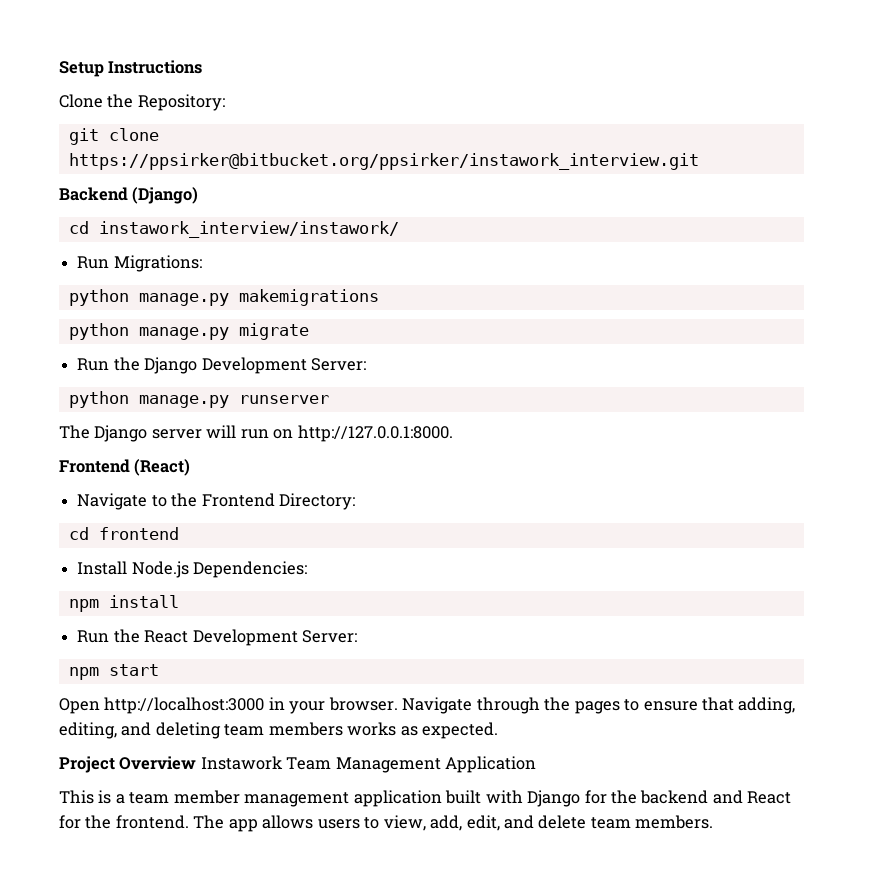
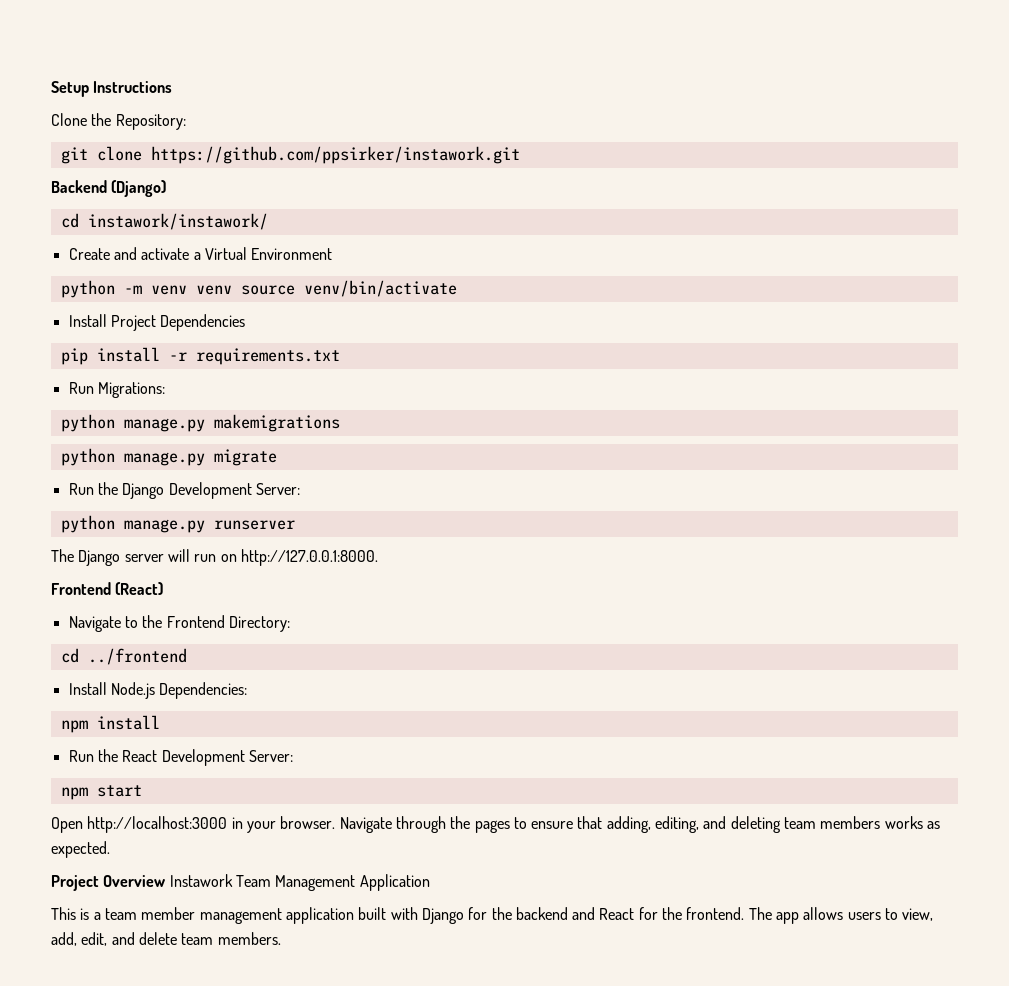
- git clone https://ppsirker@bitbucket.org/ppsirker/instawork_interview.git
+ git clone https://github.com/ppsirker/instawork.git
- cd instawork_interview/instawork/
+ cd instawork/instawork/
+ Create and activate a Virtual Environment
+ python -m venv venv source venv/bin/activate
+ Install Project Dependencies
+ pip install -r requirements.txt
- cd frontend
+ cd ../frontend

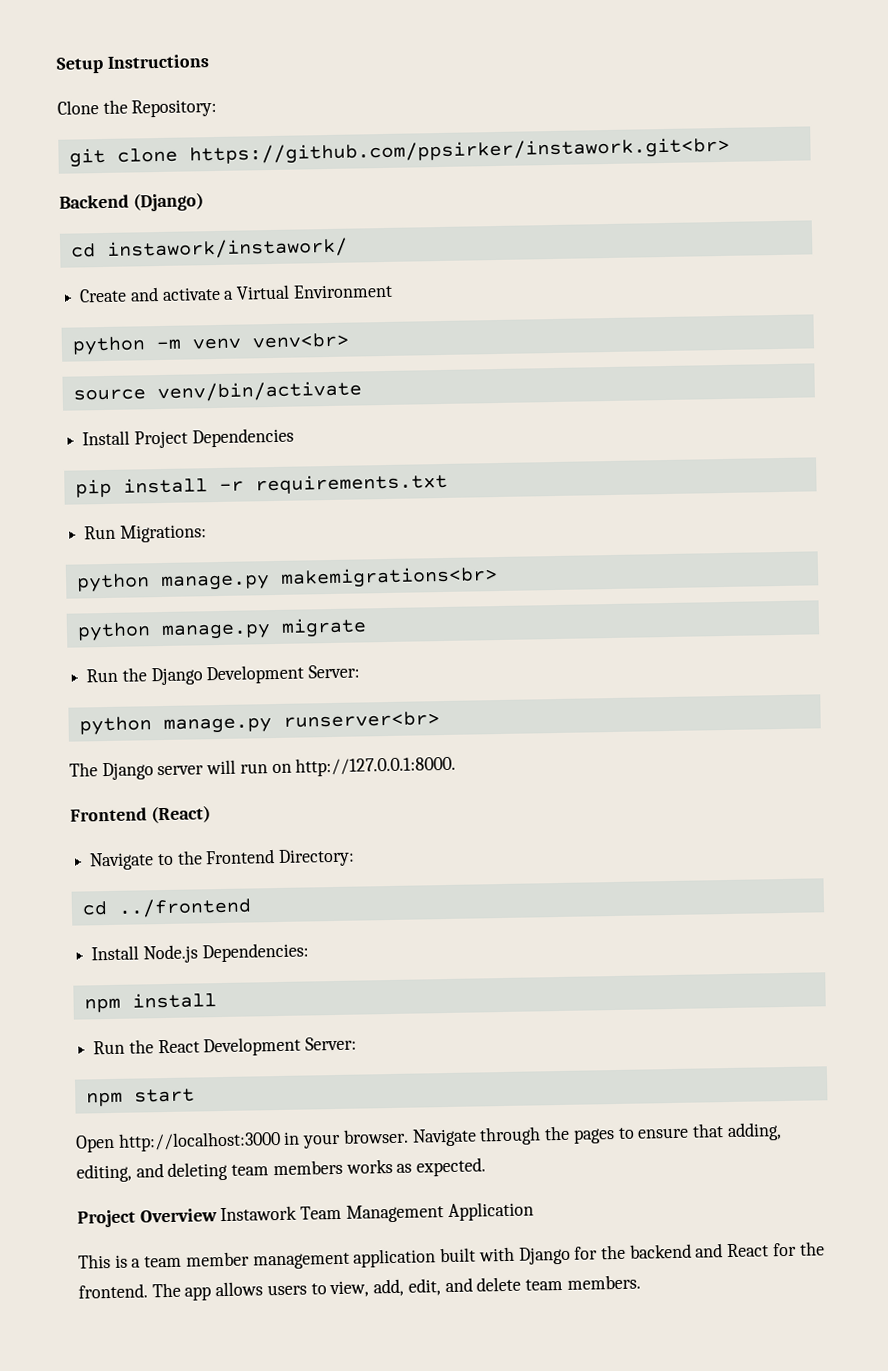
- git clone https://github.com/ppsirker/instawork.git
+ git clone https://github.com/ppsirker/instawork.git<br>
- python -m venv venv source venv/bin/activate
+ python -m venv venv<br>
+ source venv/bin/activate
- python manage.py makemigrations
+ python manage.py makemigrations<br>
- python manage.py runserver
+ python manage.py runserver<br>

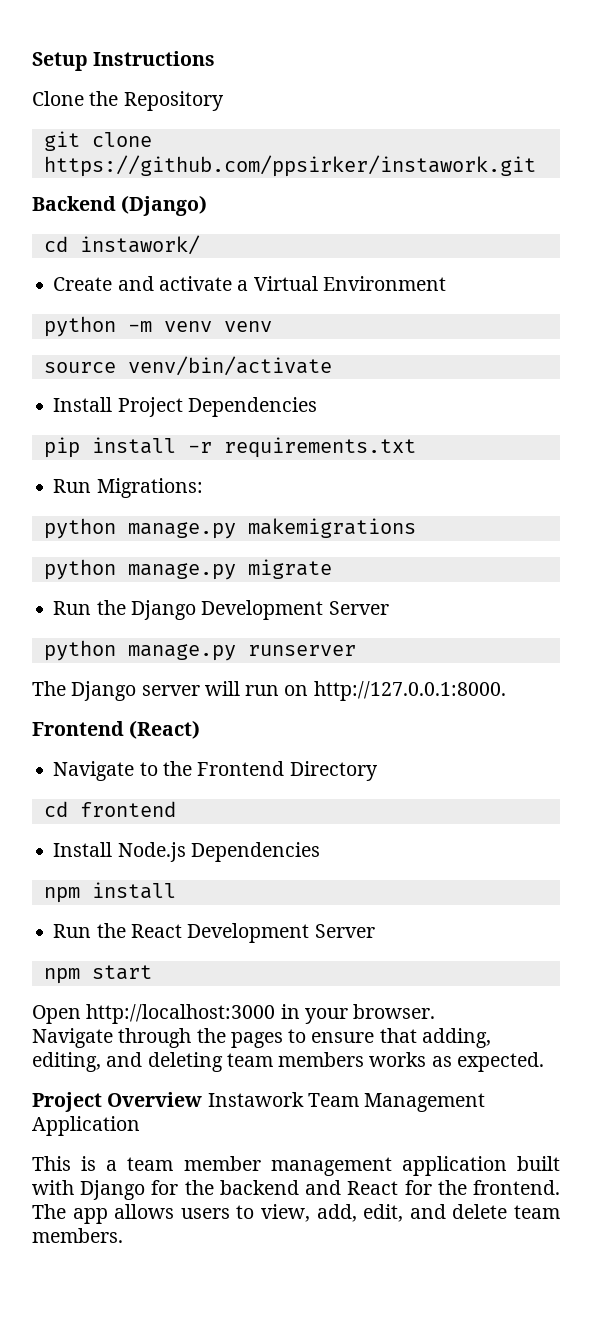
- Clone the Repository:
+ Clone the Repository
- git clone https://github.com/ppsirker/instawork.git<br>
+ git clone https://github.com/ppsirker/instawork.git
- cd instawork/instawork/
+ cd instawork/
- python -m venv venv<br>
+ python -m venv venv
- python manage.py makemigrations<br>
+ python manage.py makemigrations
- Run the Django Development Server:
- python manage.py runserver<br>
+ Run the Django Development Server
+ python manage.py runserver
- Navigate to the Frontend Directory:
- cd ../frontend
+ Navigate to the Frontend Directory
+ cd frontend
- Install Node.js Dependencies:
+ Install Node.js Dependencies
- Run the React Development Server:
+ Run the React Development Server
- Open http://localhost:3000 in your browser. Navigate through the pages to ensure that adding, editing, and deleting team members works as expected.
+ Open http://localhost:3000 in your browser.
+ Navigate through the pages to ensure that adding, editing, and deleting team members works as expected.

